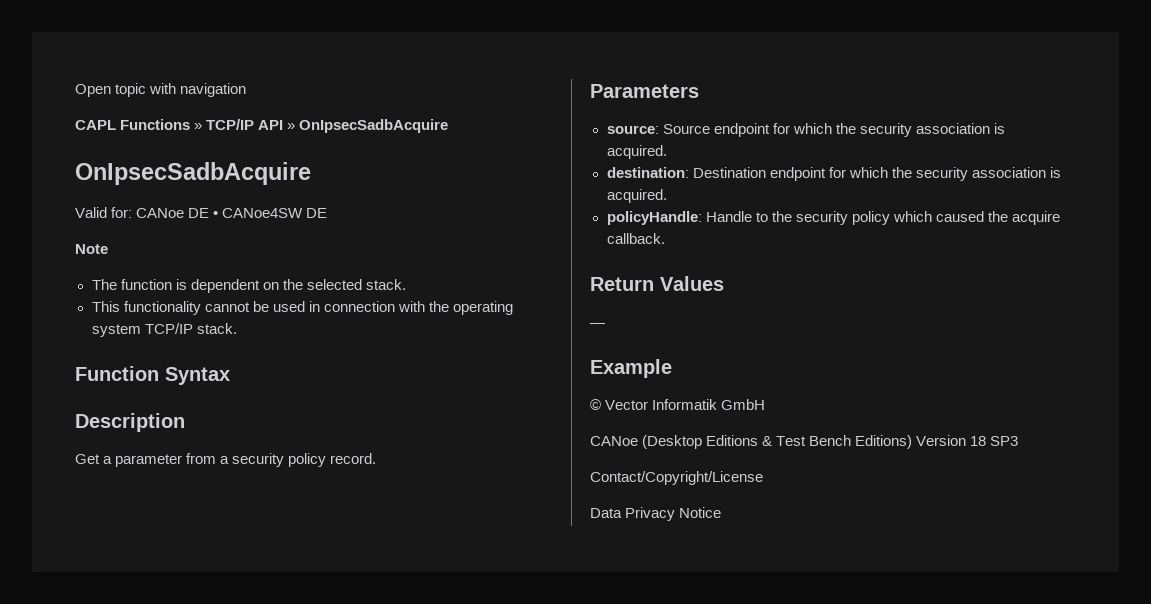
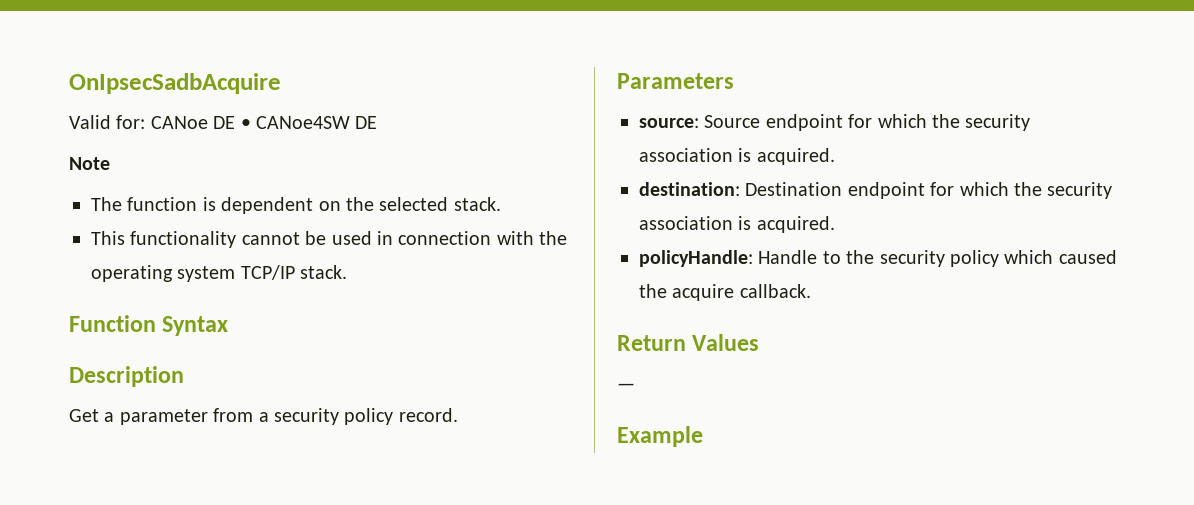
- Open topic with navigation
- CAPL Functions » TCP/IP API » OnIpsecSadbAcquire
- © Vector Informatik GmbH
- CANoe (Desktop Editions & Test Bench Editions) Version 18 SP3
- Contact/Copyright/License
- Data Privacy Notice

